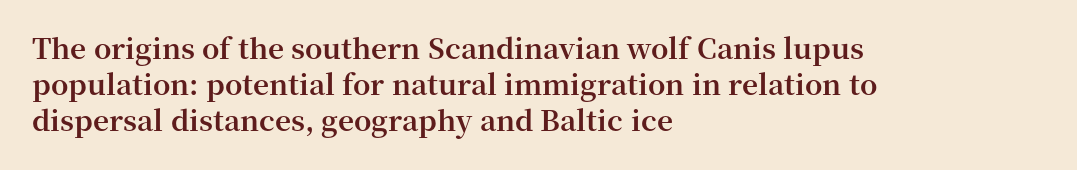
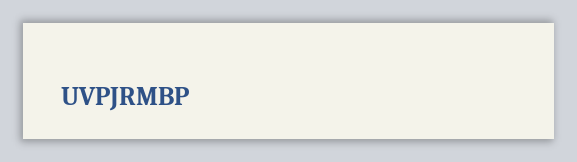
- The origins of the southern Scandinavian wolf Canis lupus population: potential for natural immigration in relation to dispersal distances, geography and Baltic ice
+ UVPJRMBP

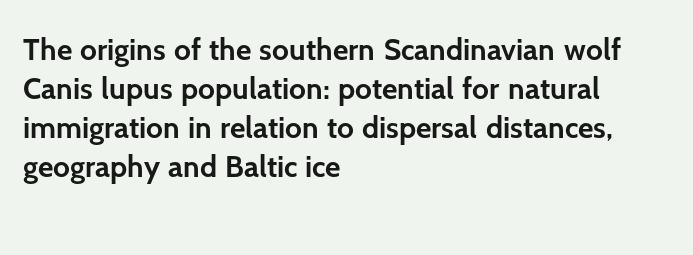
- UVPJRMBP
+ The origins of the southern Scandinavian wolf Canis lupus population: potential for natural immigration in relation to dispersal distances, geography and Baltic ice

